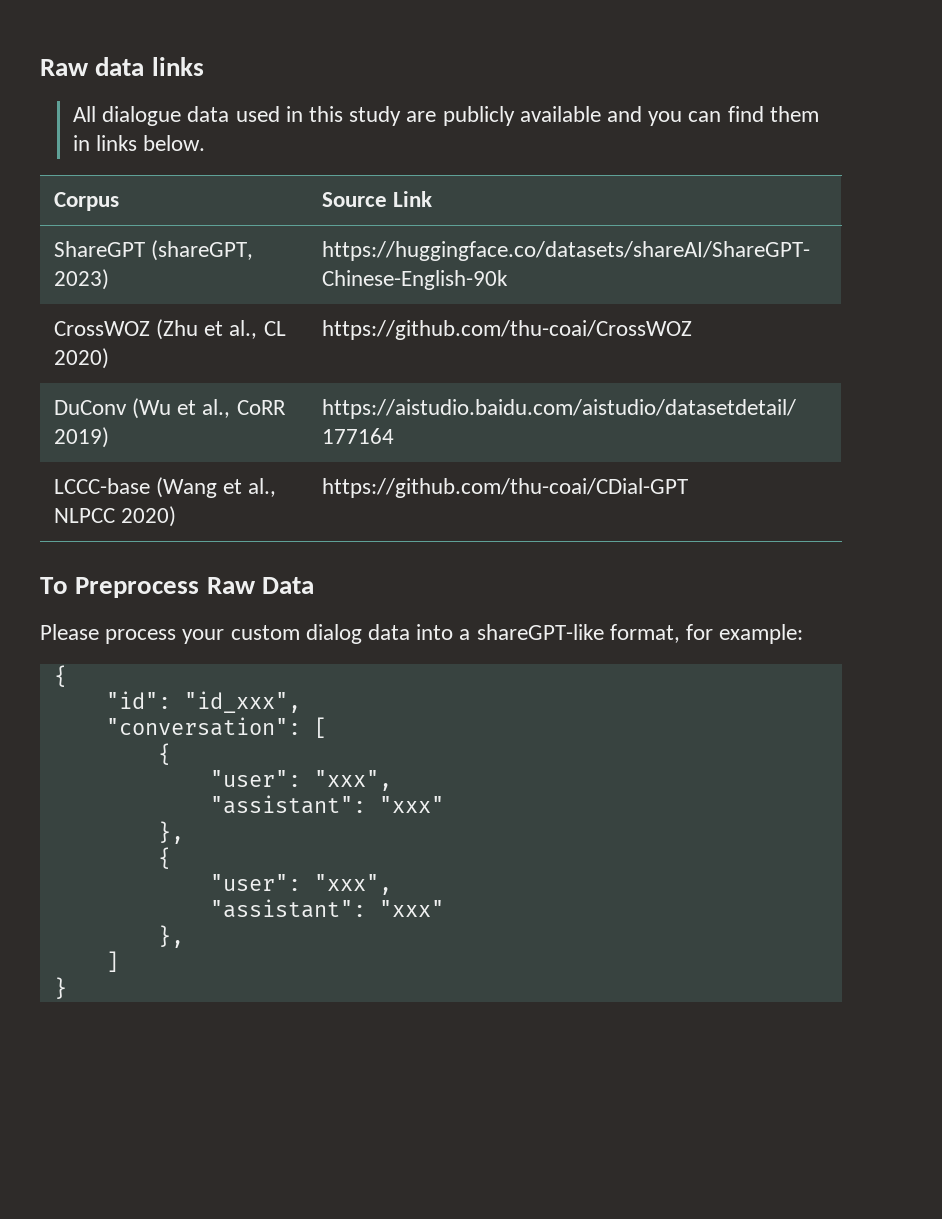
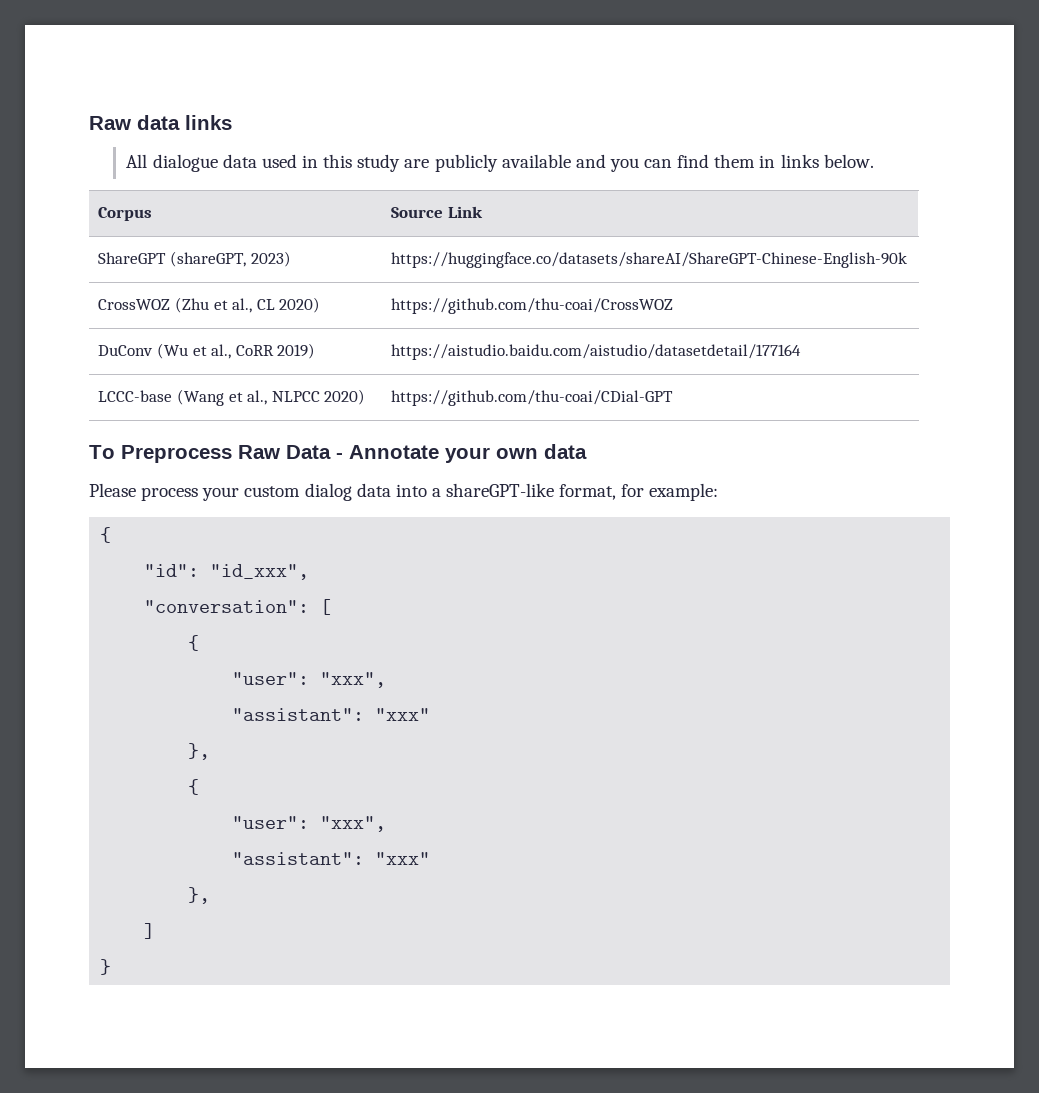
- To Preprocess Raw Data
+ To Preprocess Raw Data - Annotate your own data

